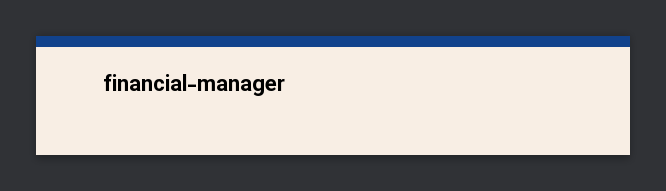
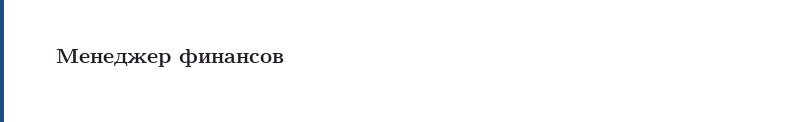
- financial-manager
+ Менеджер финансов

